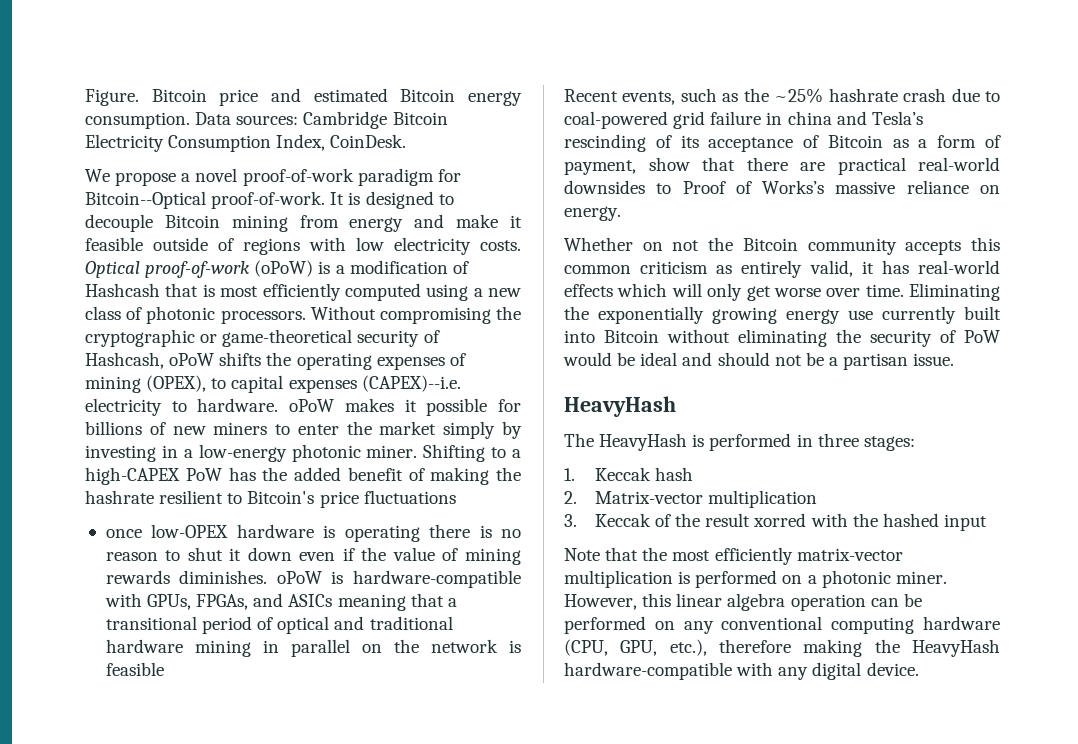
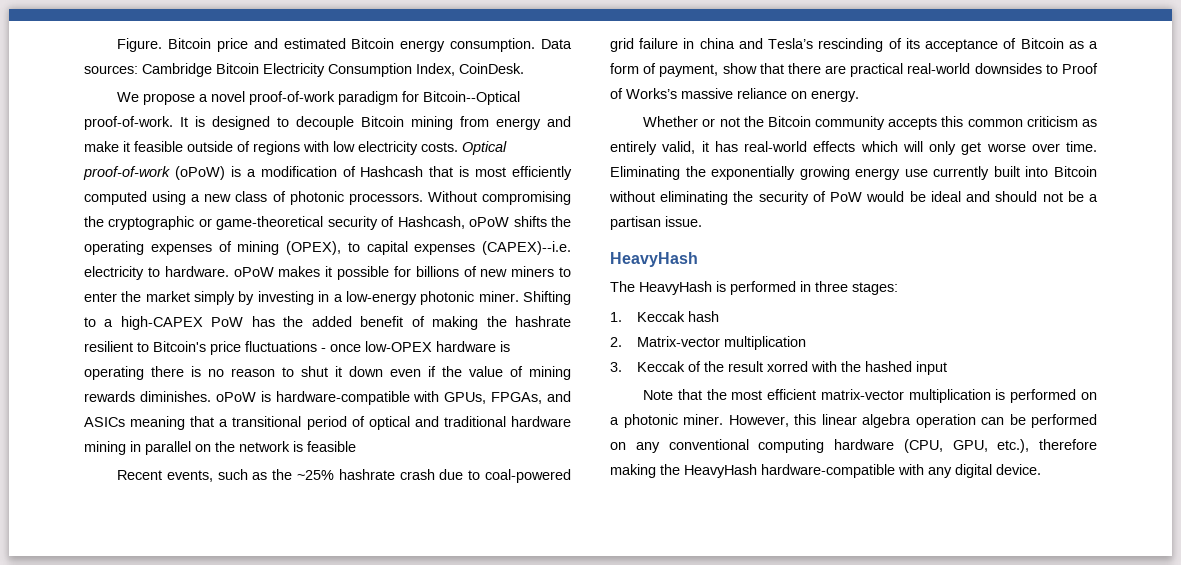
- Shifting to a high-CAPEX PoW has the added benefit of making the hashrate resilient to Bitcoin's price fluctuations
- once low-OPEX hardware is operating there is no reason to shut it down even if the value of mining rewards diminishes. oPoW is hardware-compatible with GPUs, FPGAs, and ASICs meaning that a transitional period of optical and traditional hardware mining in parallel on the network is feasible
+ Shifting to a high-CAPEX PoW has the added benefit of making the hashrate resilient to Bitcoin's price fluctuations - once low-OPEX hardware is operating there is no reason to shut it down even if the value of mining rewards diminishes. oPoW is hardware-compatible with GPUs, FPGAs, and ASICs meaning that a transitional period of optical and traditional hardware mining in parallel on the network is feasible
- Whether on not the Bitcoin community accepts this common criticism as entirely valid, it has real-world effects which will only get worse over time.
+ Whether or not the Bitcoin community accepts this common criticism as entirely valid, it has real-world effects which will only get worse over time.
- Note that the most efficiently matrix-vector multiplication is performed on a photonic miner.
+ Note that the most efficient matrix-vector multiplication is performed on a photonic miner.

